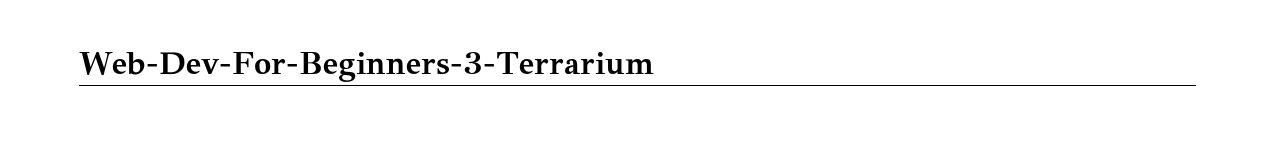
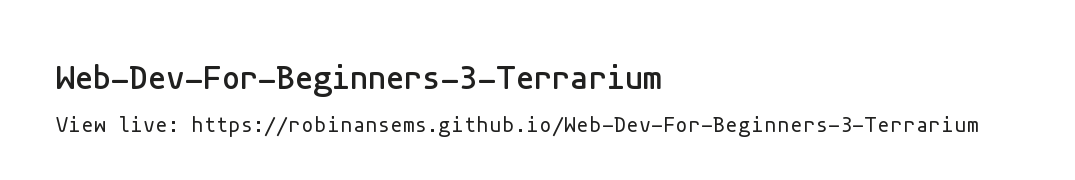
+ View live: https://robinansems.github.io/Web-Dev-For-Beginners-3-Terrarium

